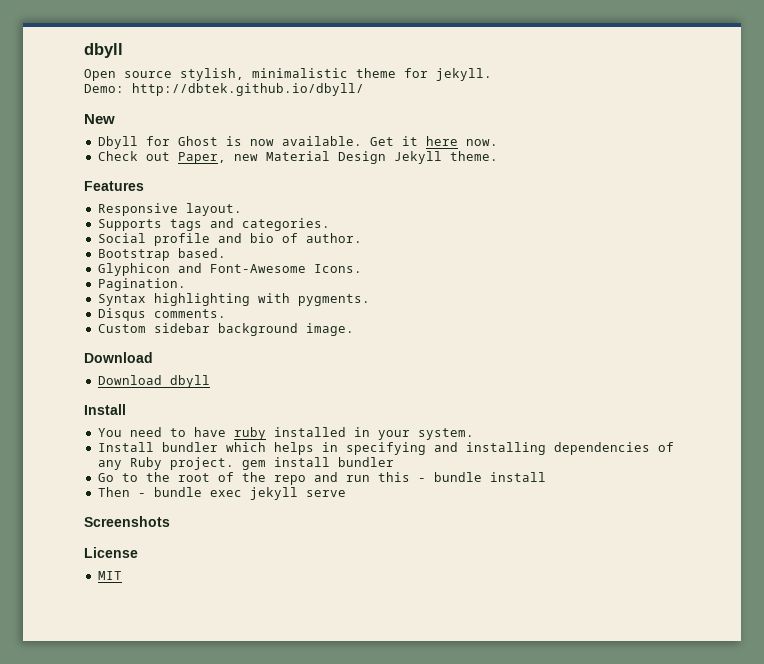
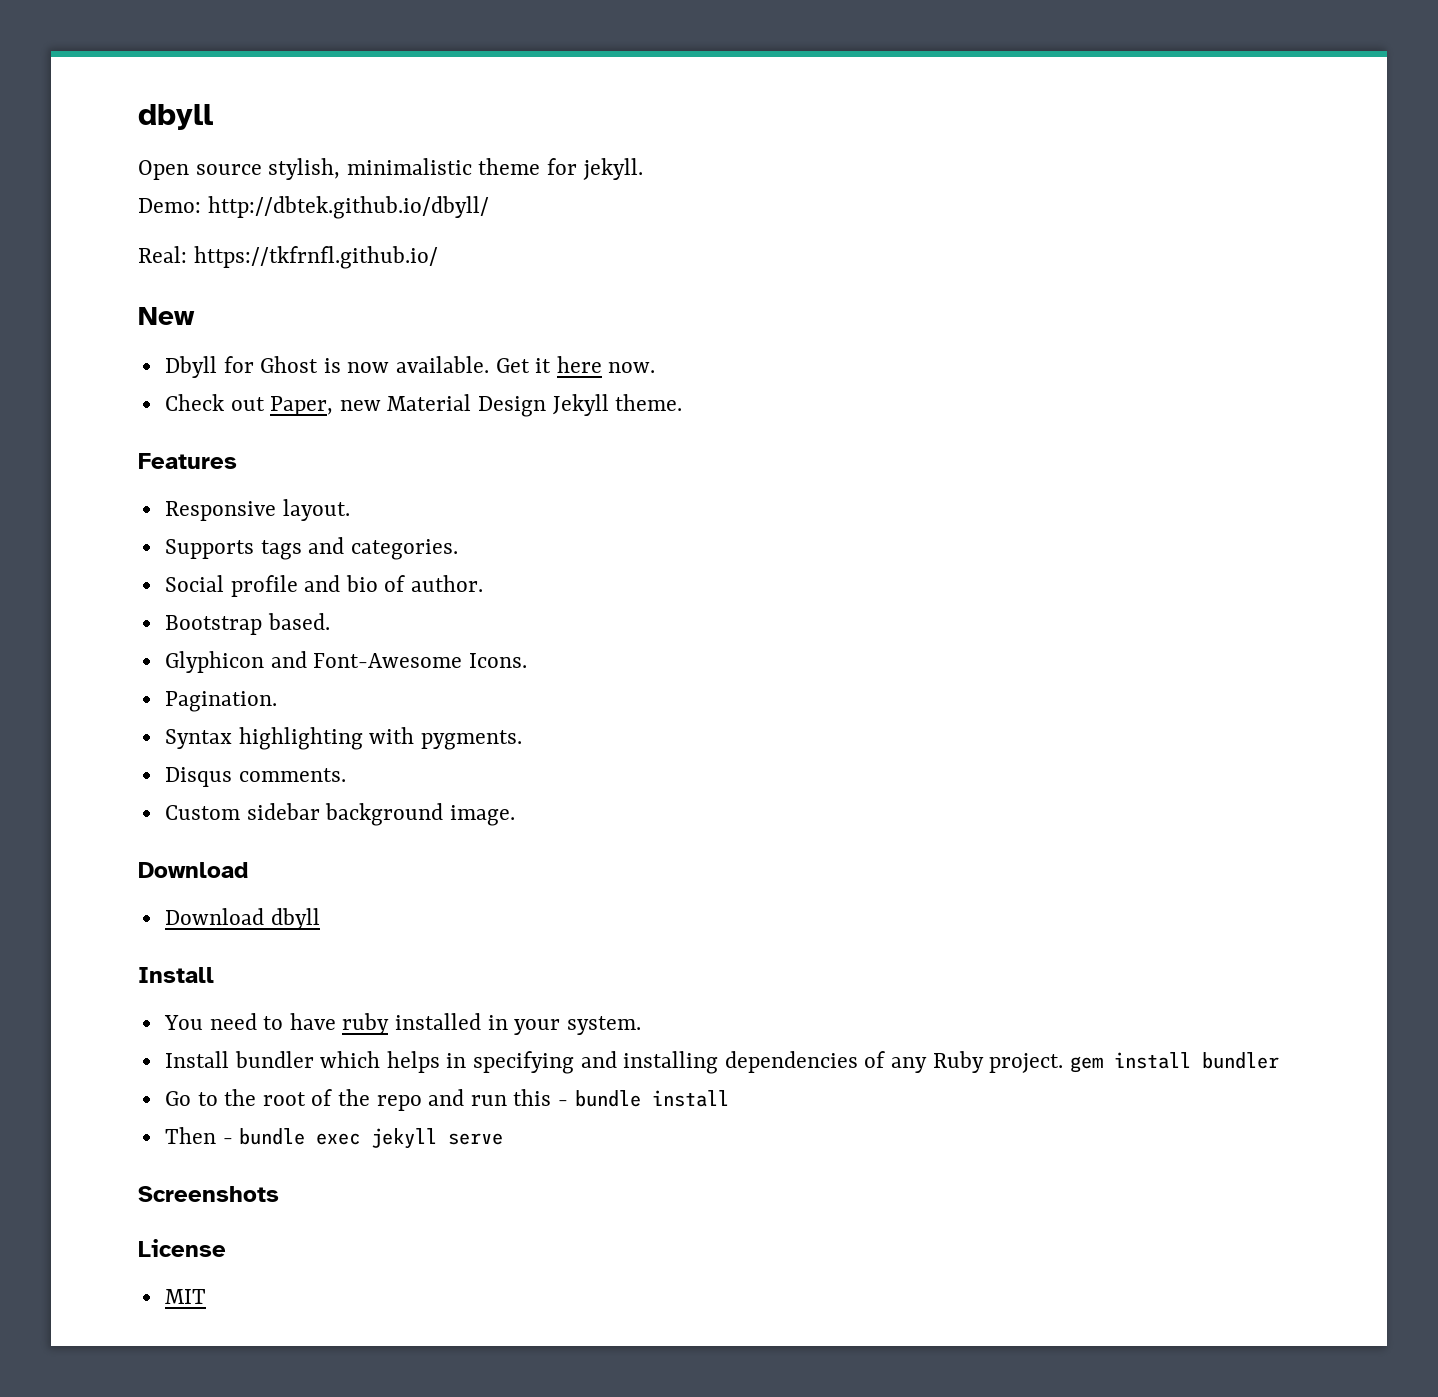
+ Real: https://tkfrnfl.github.io/

